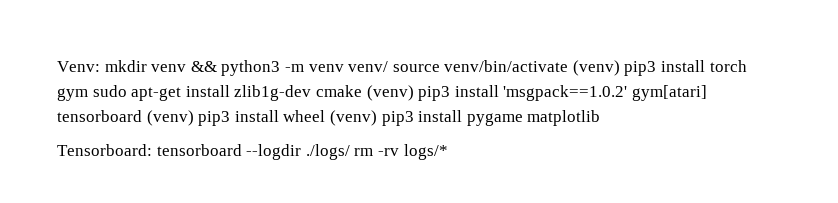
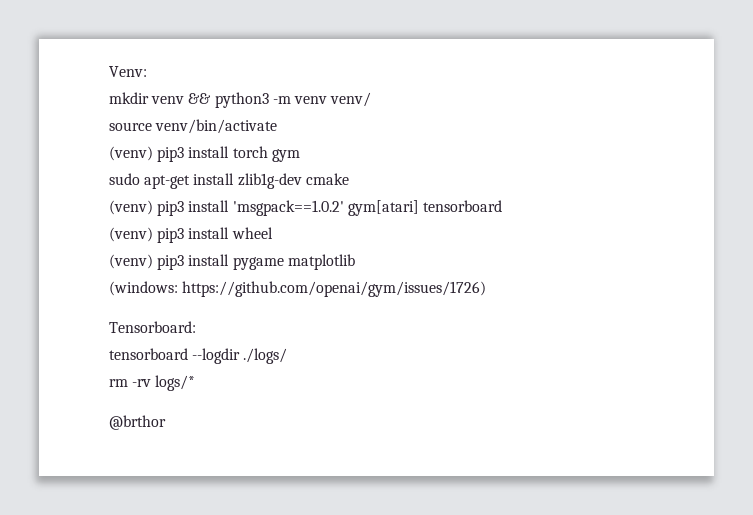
- Venv: mkdir venv && python3 -m venv venv/ source venv/bin/activate (venv) pip3 install torch gym sudo apt-get install zlib1g-dev cmake (venv) pip3 install 'msgpack==1.0.2' gym[atari] tensorboard (venv) pip3 install wheel (venv) pip3 install pygame matplotlib
+ Venv:
+ mkdir venv && python3 -m venv venv/
+ source venv/bin/activate
+ (venv) pip3 install torch gym
+ sudo apt-get install zlib1g-dev cmake
+ (venv) pip3 install 'msgpack==1.0.2' gym[atari] tensorboard
+ (venv) pip3 install wheel
+ (venv) pip3 install pygame matplotlib
+ (windows: https://github.com/openai/gym/issues/1726)
- Tensorboard: tensorboard --logdir ./logs/ rm -rv logs/*
+ Tensorboard:
+ tensorboard --logdir ./logs/
+ rm -rv logs/*
+ @brthor

